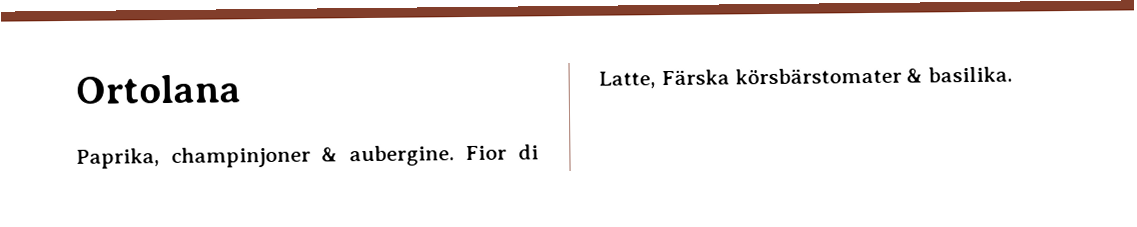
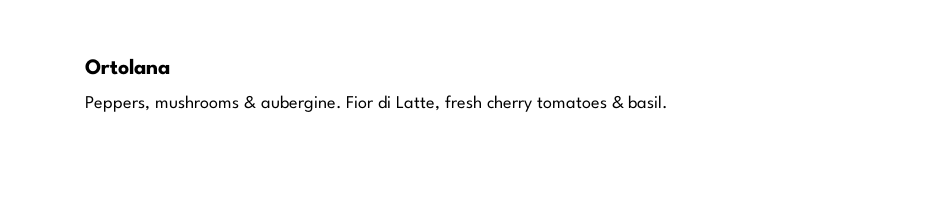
- Paprika, champinjoner & aubergine.
+ Peppers, mushrooms & aubergine.
- Fior di Latte, Färska körsbärstomater & basilika.
+ Fior di Latte, fresh cherry tomatoes & basil.

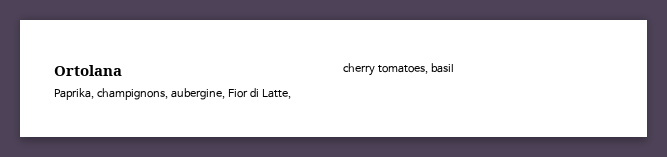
- Peppers, mushrooms & aubergine. Fior di Latte, fresh cherry tomatoes & basil.
+ Paprika, champignons, aubergine, Fior di Latte, cherry tomatoes, basil

